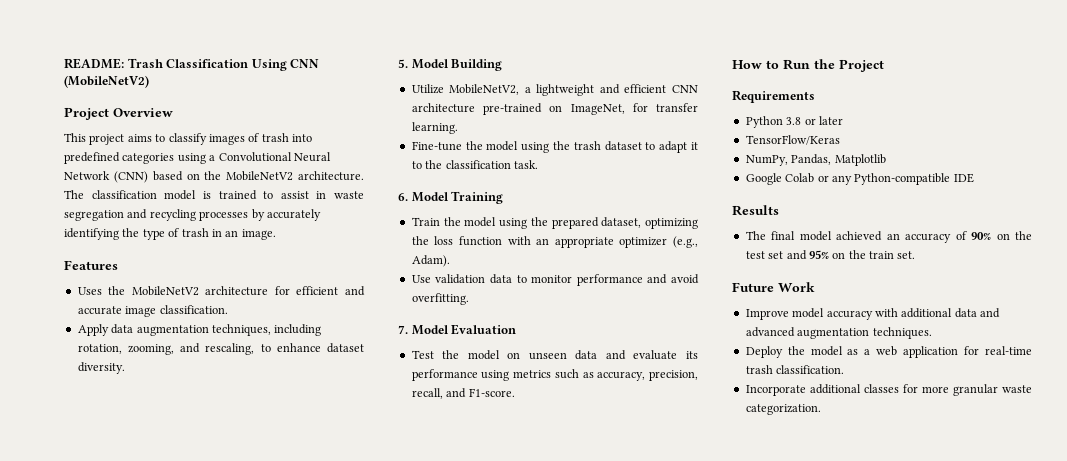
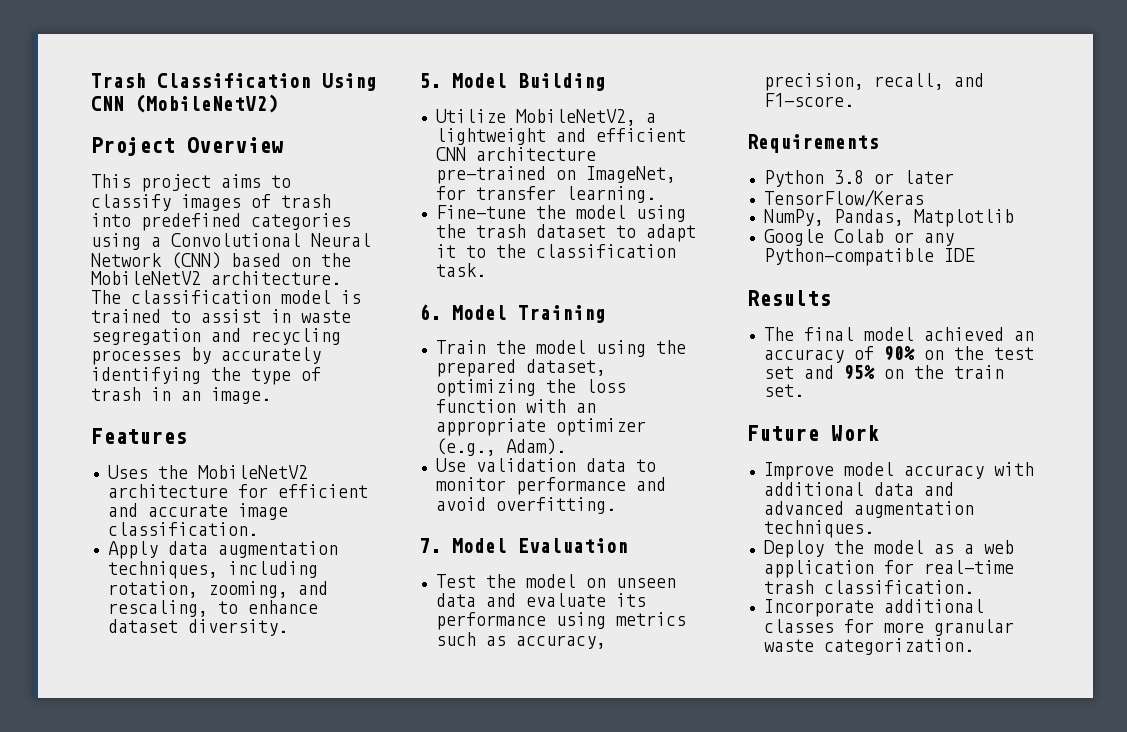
- README: Trash Classification Using CNN (MobileNetV2)
+ Trash Classification Using CNN (MobileNetV2)
- How to Run the Project

